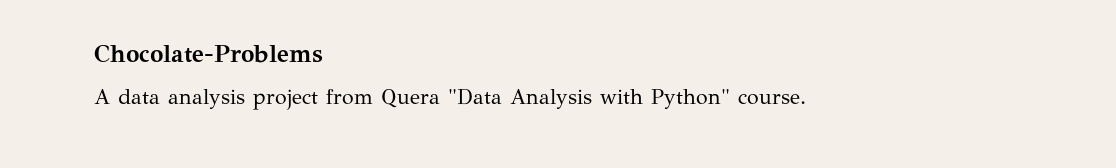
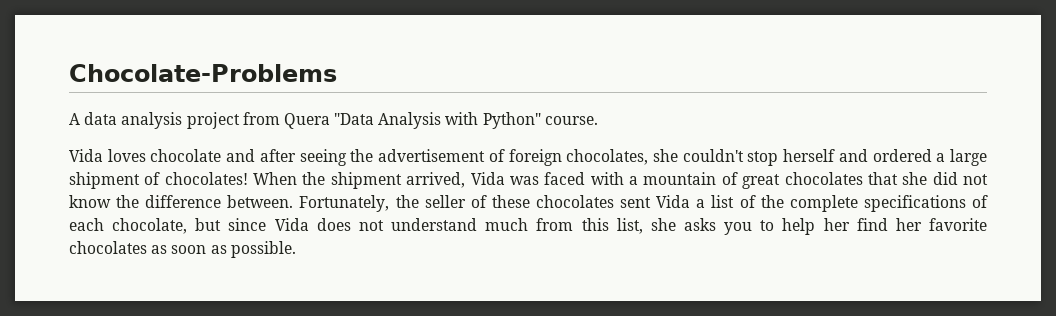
+ Vida loves chocolate and after seeing the advertisement of foreign chocolates, she couldn't stop herself and ordered a large shipment of chocolates! When the shipment arrived, Vida was faced with a mountain of great chocolates that she did not know the difference between. Fortunately, the seller of these chocolates sent Vida a list of the complete specifications of each chocolate, but since Vida does not understand much from this list, she asks you to help her find her favorite chocolates as soon as possible.

